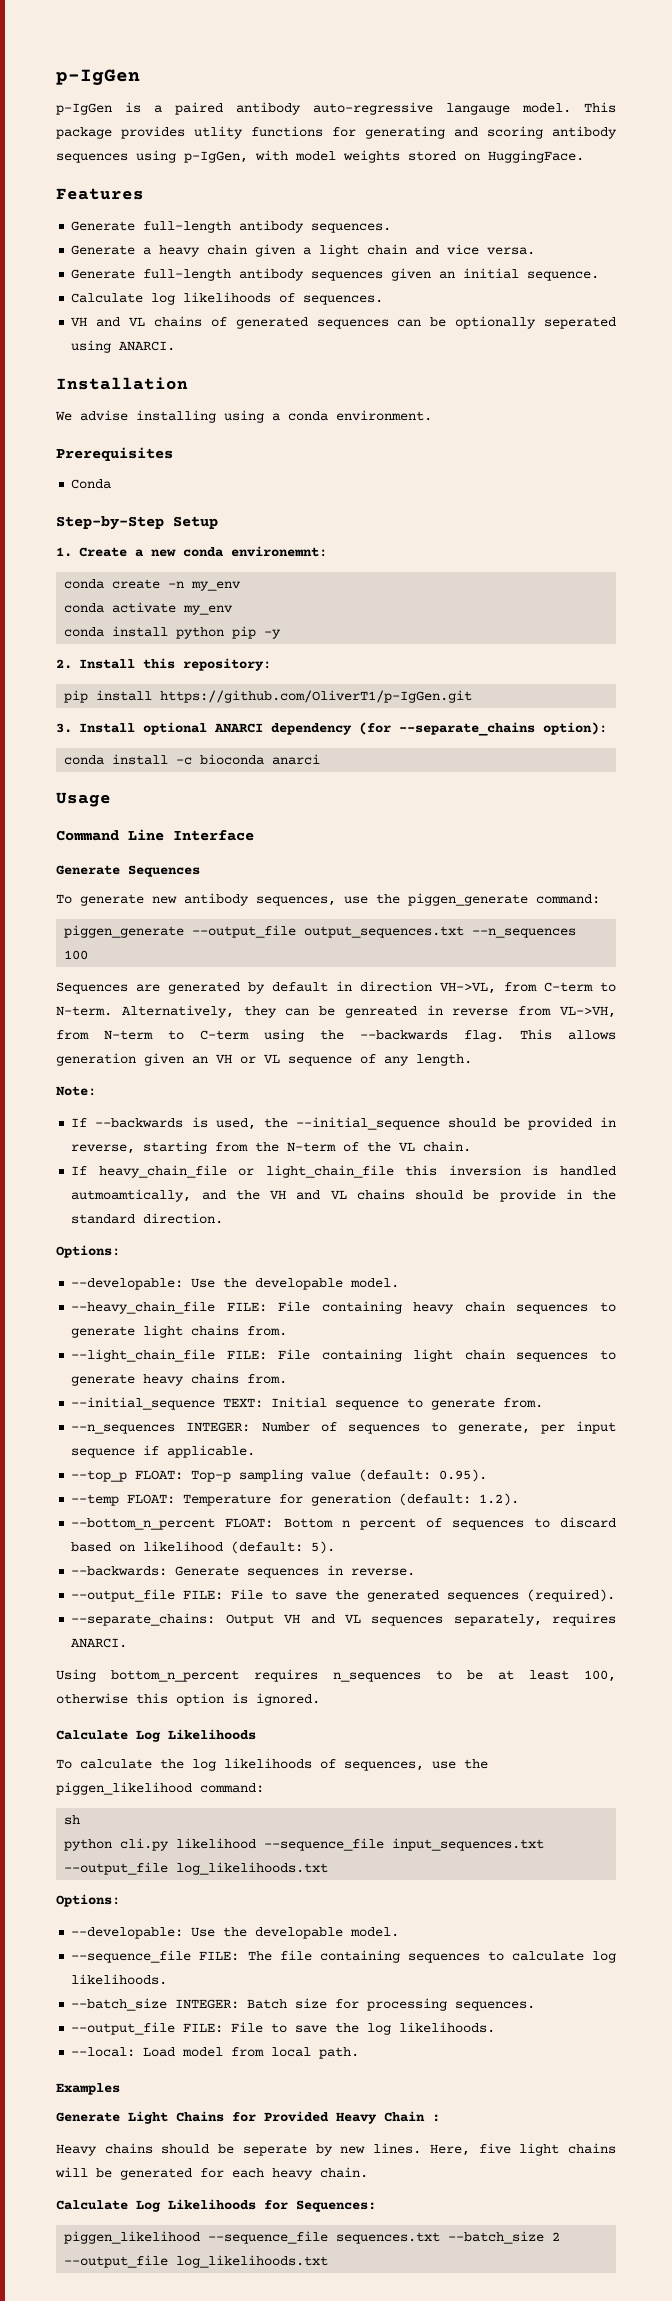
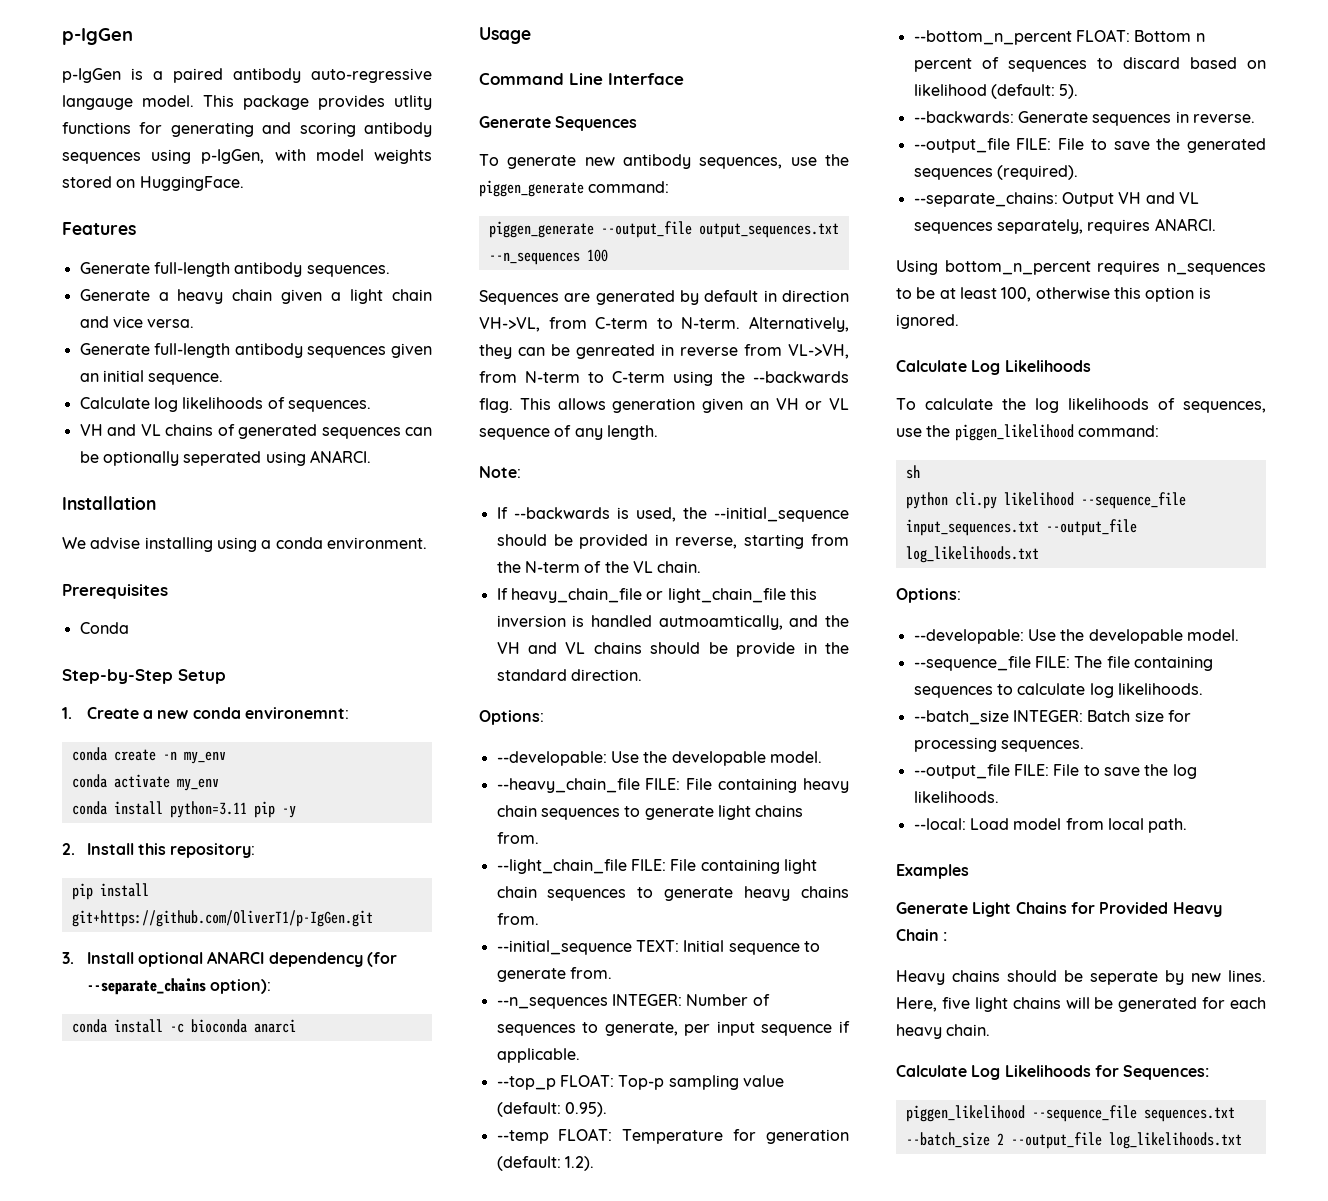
- conda install python pip -y
+ conda install python=3.11 pip -y
- pip install https://github.com/OliverT1/p-IgGen.git
+ pip install git+https://github.com/OliverT1/p-IgGen.git

